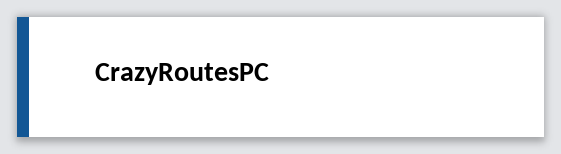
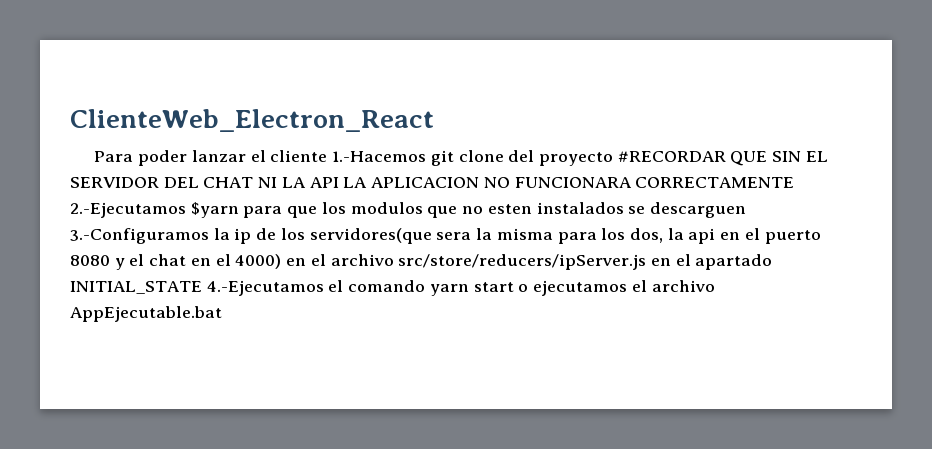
- CrazyRoutesPC
+ ClienteWeb_Electron_React
+ Para poder lanzar el cliente 1.-Hacemos git clone del proyecto #RECORDAR QUE SIN EL SERVIDOR DEL CHAT NI LA API LA APLICACION NO FUNCIONARA CORRECTAMENTE 2.-Ejecutamos $yarn para que los modulos que no esten instalados se descarguen 3.-Configuramos la ip de los servidores(que sera la misma para los dos, la api en el puerto 8080 y el chat en el 4000) en el archivo src/store/reducers/ipServer.js en el apartado INITIAL_STATE 4.-Ejecutamos el comando yarn start o ejecutamos el archivo AppEjecutable.bat

